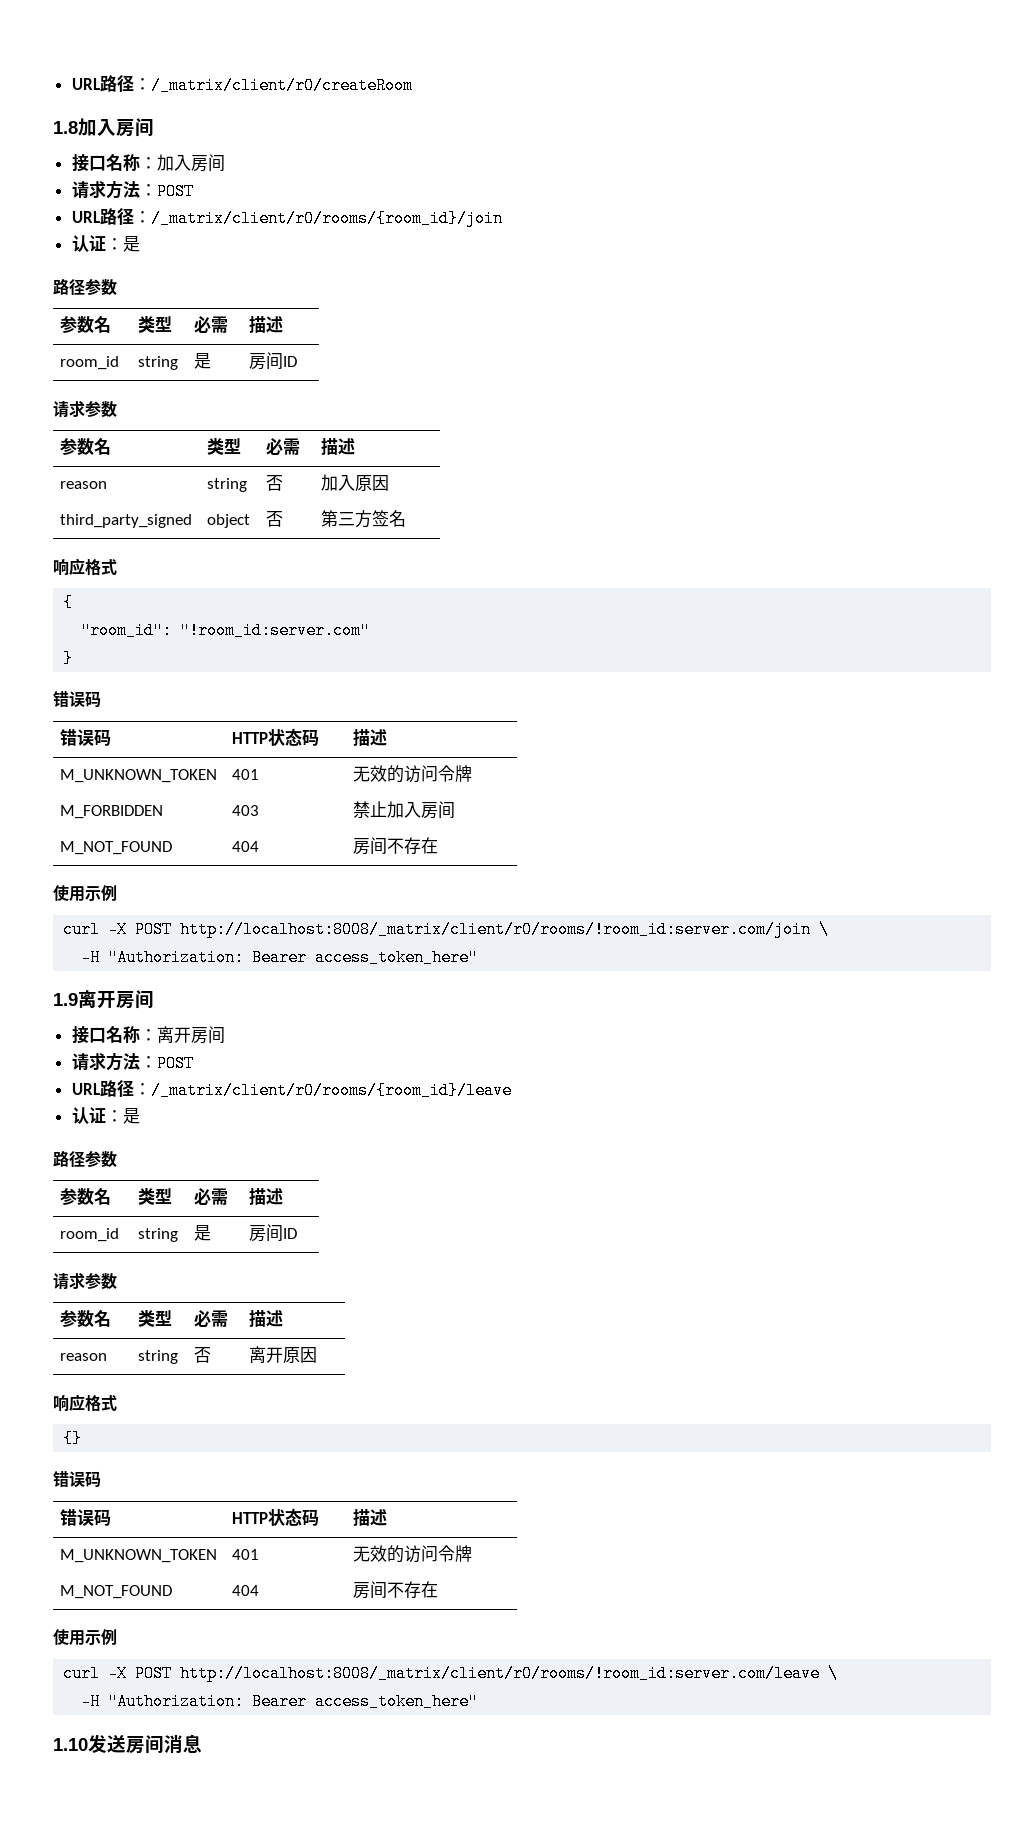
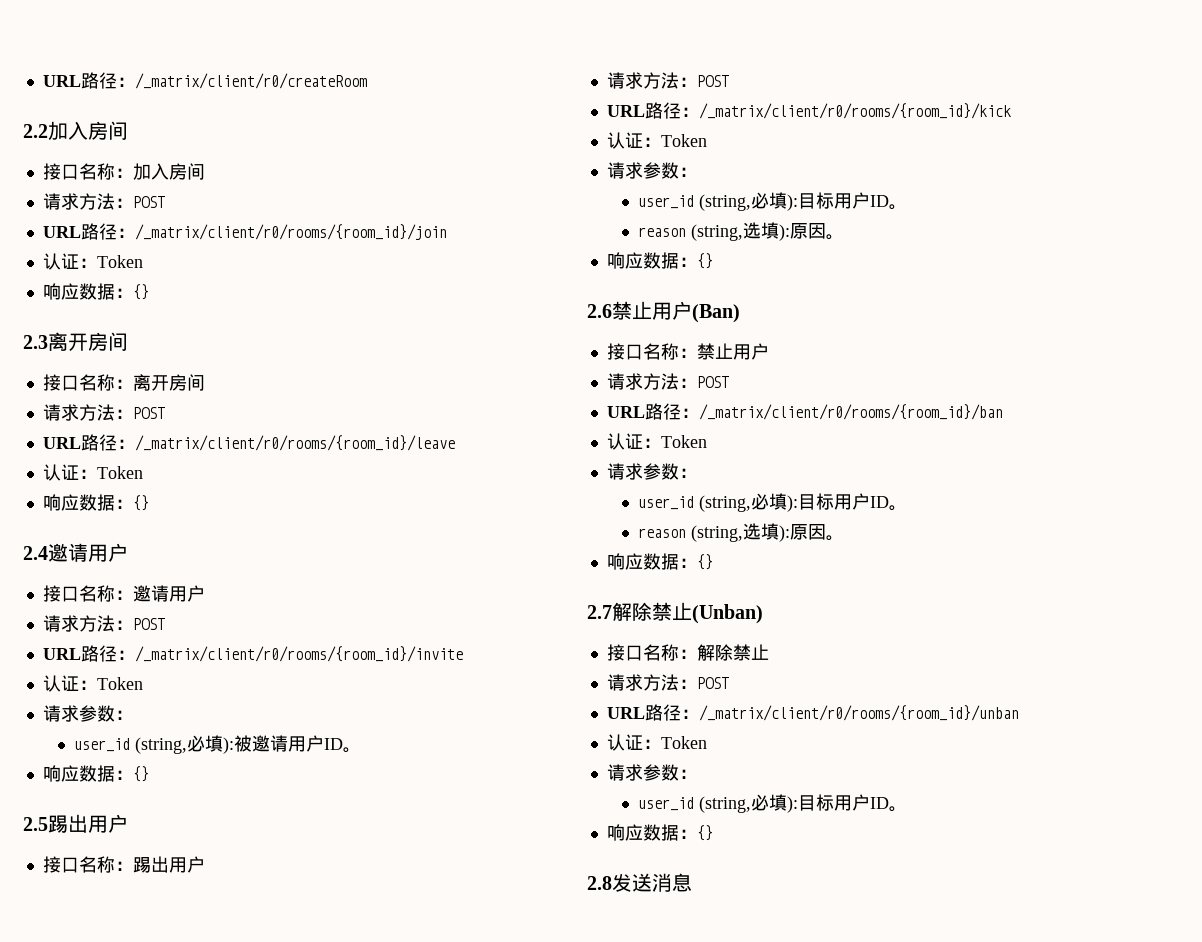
- 1.8加入房间
+ 2.2加入房间
  URL路径：/_matrix/client/r0/rooms/{room_id}/join
- 认证：是
- 路径参数
- 参数名 | 类型 | 必需 | 描述
- room_id | string | 是 | 房间ID
- 请求参数
- 参数名 | 类型 | 必需 | 描述
- reason | string | 否 | 加入原因
- third_party_signed | object | 否 | 第三方签名
- 响应格式
- {
- "room_id": "!room_id:server.com"
- }
- 错误码
- 错误码 | HTTP状态码 | 描述
- M_UNKNOWN_TOKEN | 401 | 无效的访问令牌
- M_FORBIDDEN | 403 | 禁止加入房间
- M_NOT_FOUND | 404 | 房间不存在
- 使用示例
- curl -X POST http://localhost:8008/_matrix/client/r0/rooms/!room_id:server.com/join \
- -H "Authorization: Bearer access_token_here"
- 1.9离开房间
+ 认证：Token
+ 响应数据：{}
+ 2.3离开房间
  URL路径：/_matrix/client/r0/rooms/{room_id}/leave
- 认证：是
- 路径参数
- 参数名 | 类型 | 必需 | 描述
- room_id | string | 是 | 房间ID
- 请求参数
- 参数名 | 类型 | 必需 | 描述
- reason | string | 否 | 离开原因
- 响应格式
- {}
- 错误码
- 错误码 | HTTP状态码 | 描述
- M_UNKNOWN_TOKEN | 401 | 无效的访问令牌
- M_NOT_FOUND | 404 | 房间不存在
- 使用示例
- curl -X POST http://localhost:8008/_matrix/client/r0/rooms/!room_id:server.com/leave \
- -H "Authorization: Bearer access_token_here"
- 1.10发送房间消息
+ 认证：Token
+ 响应数据：{}
+ 2.4邀请用户
+ 接口名称：邀请用户
+ 请求方法：POST
+ URL路径：/_matrix/client/r0/rooms/{room_id}/invite
+ 认证：Token
+ 请求参数：
+ user_id (string,必填):被邀请用户ID。
+ 响应数据：{}
+ 2.5踢出用户
+ 接口名称：踢出用户
+ 请求方法：POST
+ URL路径：/_matrix/client/r0/rooms/{room_id}/kick
+ 认证：Token
+ 请求参数：
+ user_id (string,必填):目标用户ID。
+ reason (string,选填):原因。
+ 响应数据：{}
+ 2.6禁止用户(Ban)
+ 接口名称：禁止用户
+ 请求方法：POST
+ URL路径：/_matrix/client/r0/rooms/{room_id}/ban
+ 认证：Token
+ 请求参数：
+ user_id (string,必填):目标用户ID。
+ reason (string,选填):原因。
+ 响应数据：{}
+ 2.7解除禁止(Unban)
+ 接口名称：解除禁止
+ 请求方法：POST
+ URL路径：/_matrix/client/r0/rooms/{room_id}/unban
+ 认证：Token
+ 请求参数：
+ user_id (string,必填):目标用户ID。
+ 响应数据：{}
+ 2.8发送消息

